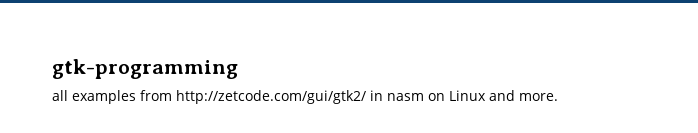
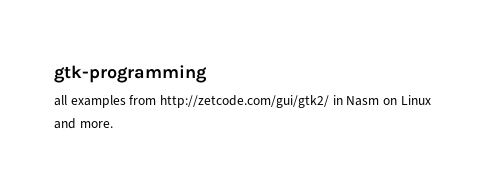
- all examples from http://zetcode.com/gui/gtk2/ in nasm on Linux and more.
+ all examples from http://zetcode.com/gui/gtk2/ in Nasm on Linux and more.

